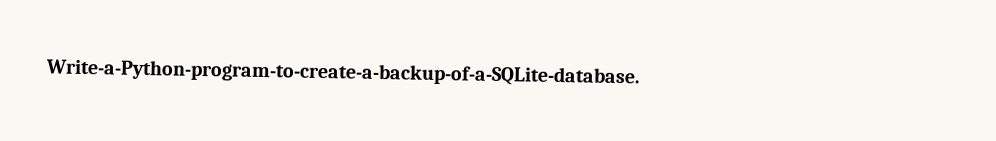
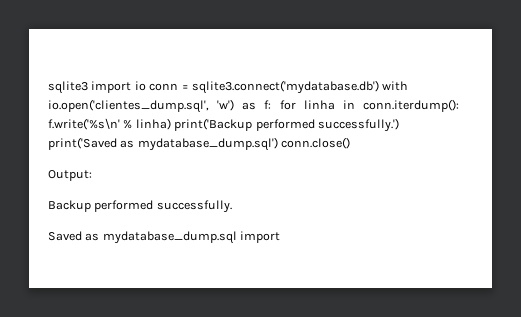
- Write-a-Python-program-to-create-a-backup-of-a-SQLite-database.
+ sqlite3 import io conn = sqlite3.connect('mydatabase.db') with io.open('clientes_dump.sql', 'w') as f: for linha in conn.iterdump(): f.write('%s\n' % linha) print('Backup performed successfully.') print('Saved as mydatabase_dump.sql') conn.close()
+ Output:
+ Backup performed successfully.
+ Saved as mydatabase_dump.sql import

